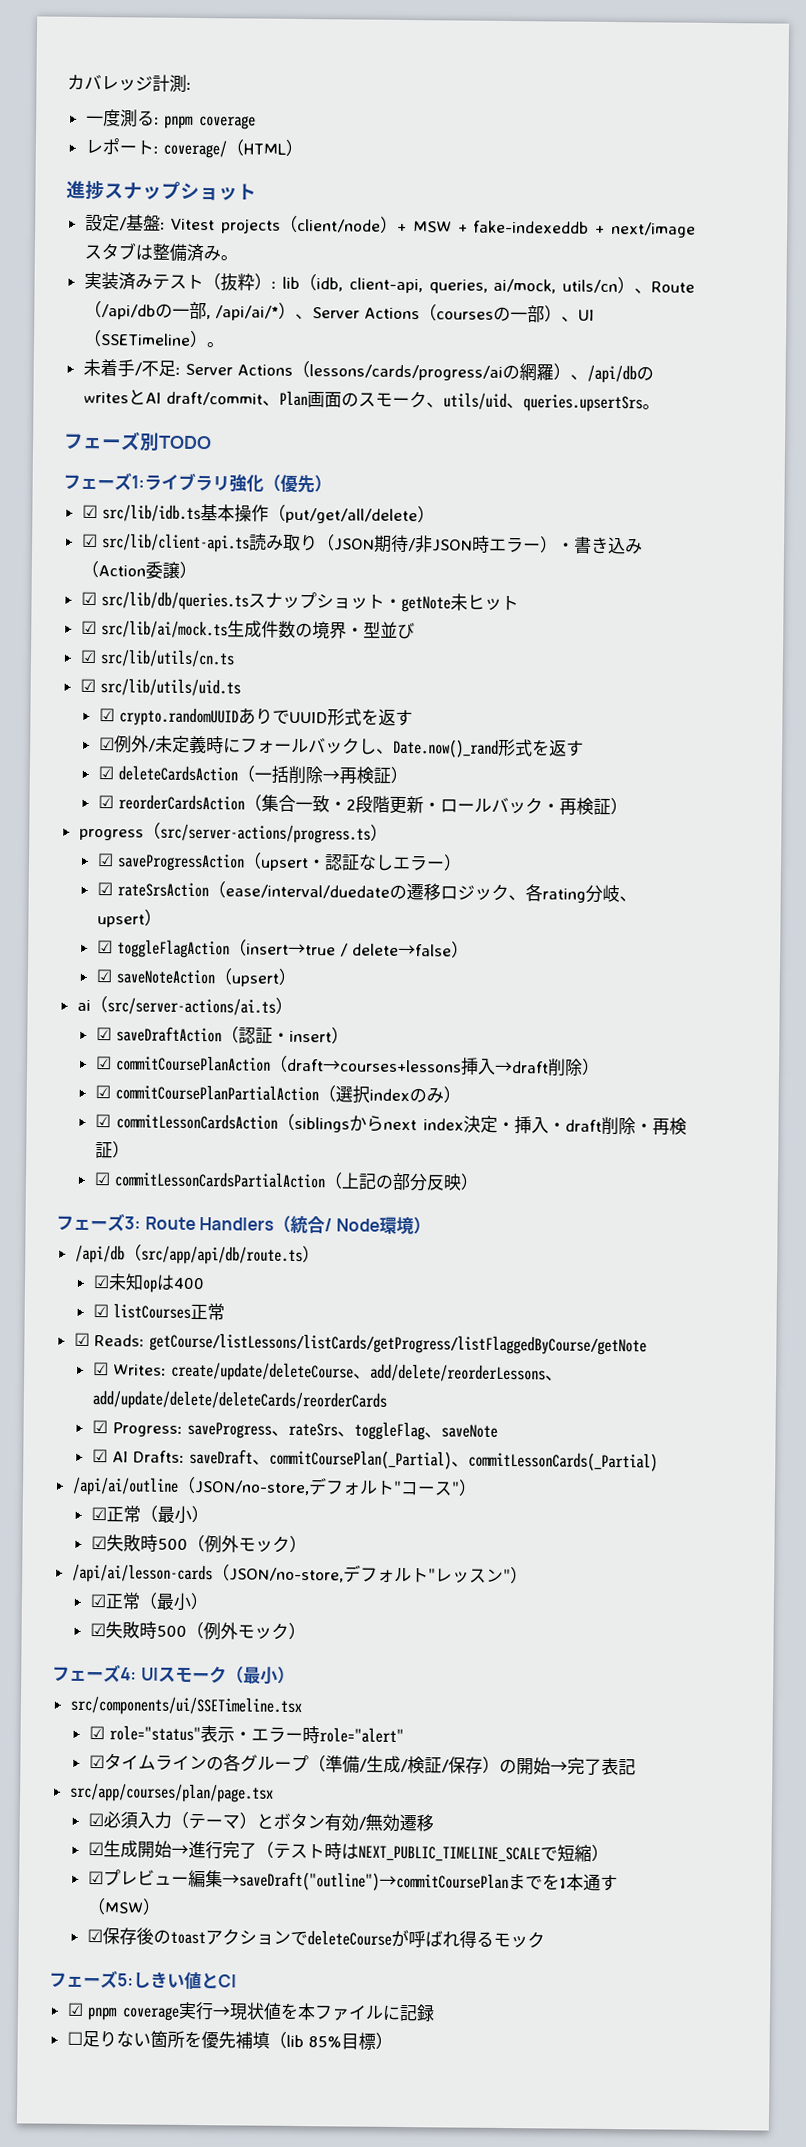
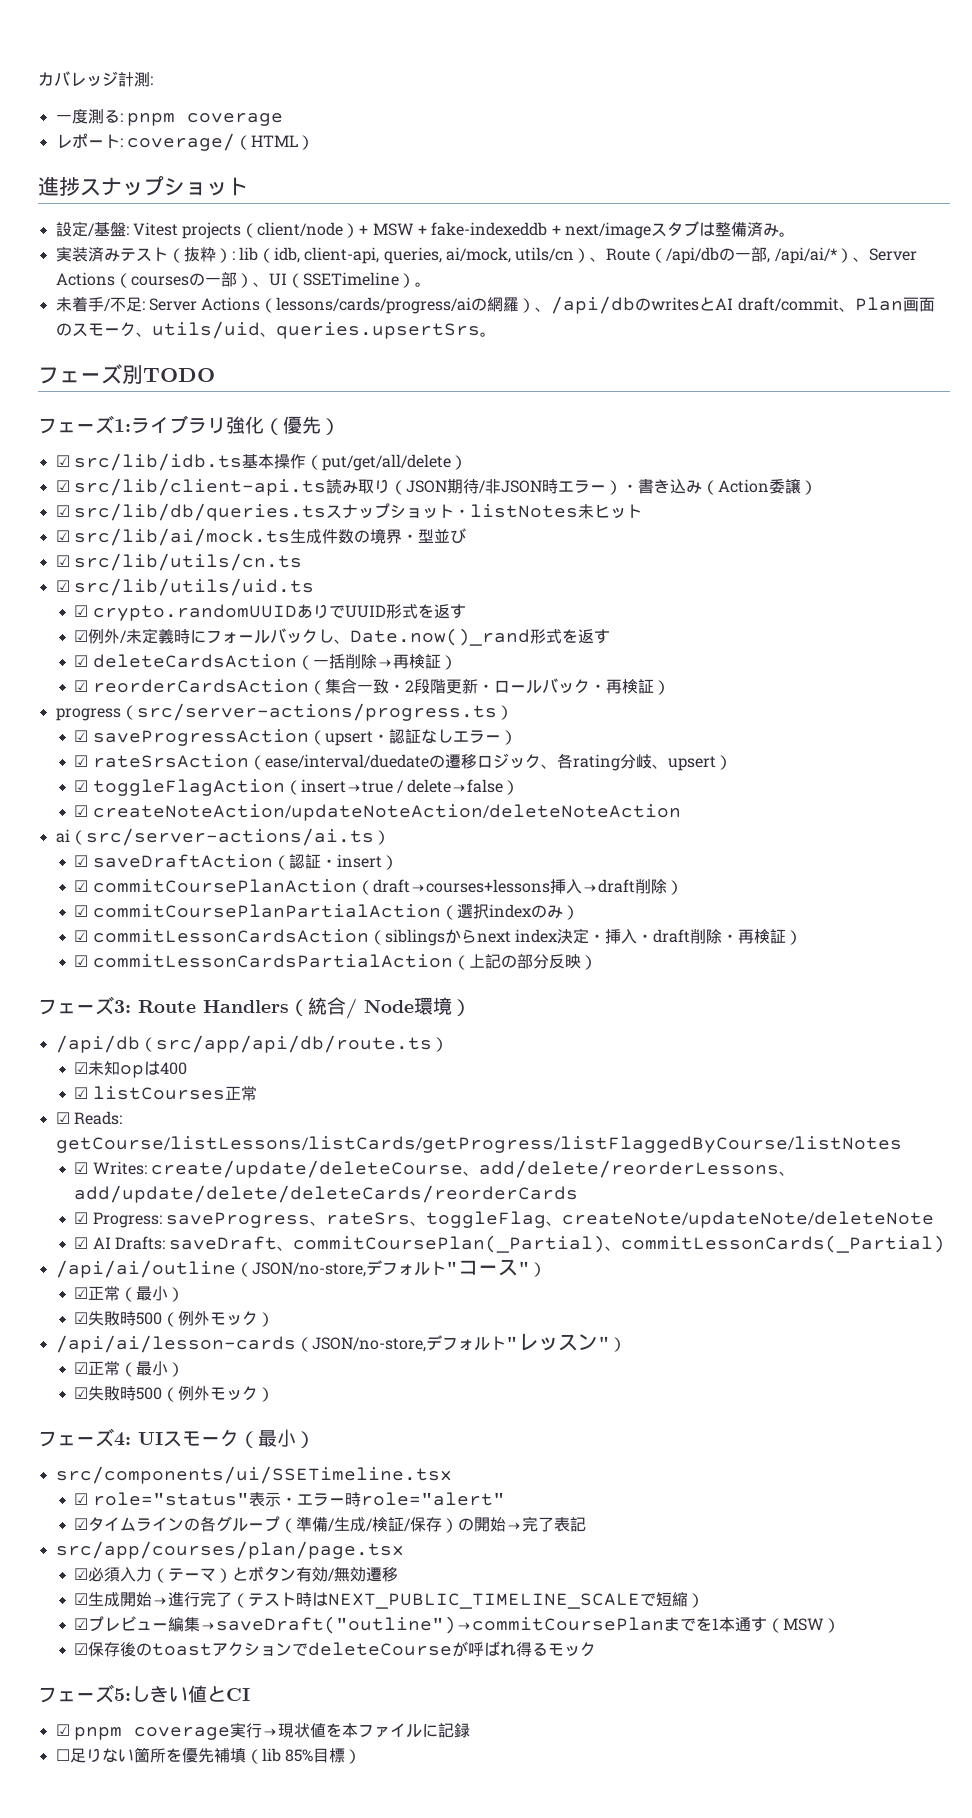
- ☑ src/lib/db/queries.tsスナップショット・getNote未ヒット
+ ☑ src/lib/db/queries.tsスナップショット・listNotes未ヒット
- ☑ saveNoteAction（upsert）
+ ☑ createNoteAction/updateNoteAction/deleteNoteAction
- ☑ Reads: getCourse/listLessons/listCards/getProgress/listFlaggedByCourse/getNote
+ ☑ Reads: getCourse/listLessons/listCards/getProgress/listFlaggedByCourse/listNotes
- ☑ Progress: saveProgress、rateSrs、toggleFlag、saveNote
+ ☑ Progress: saveProgress、rateSrs、toggleFlag、createNote/updateNote/deleteNote

